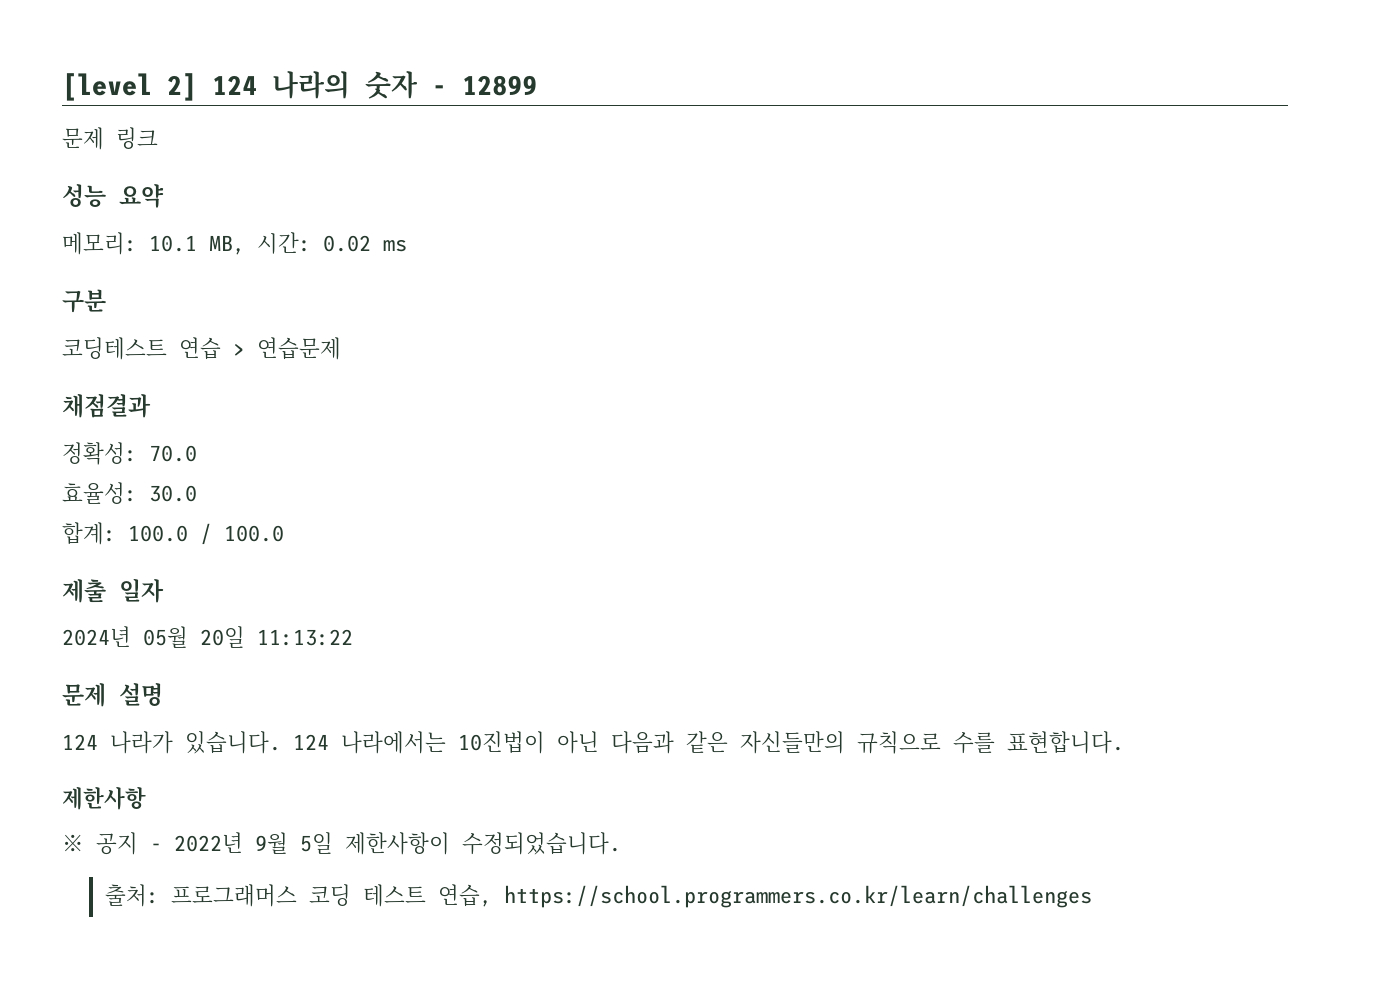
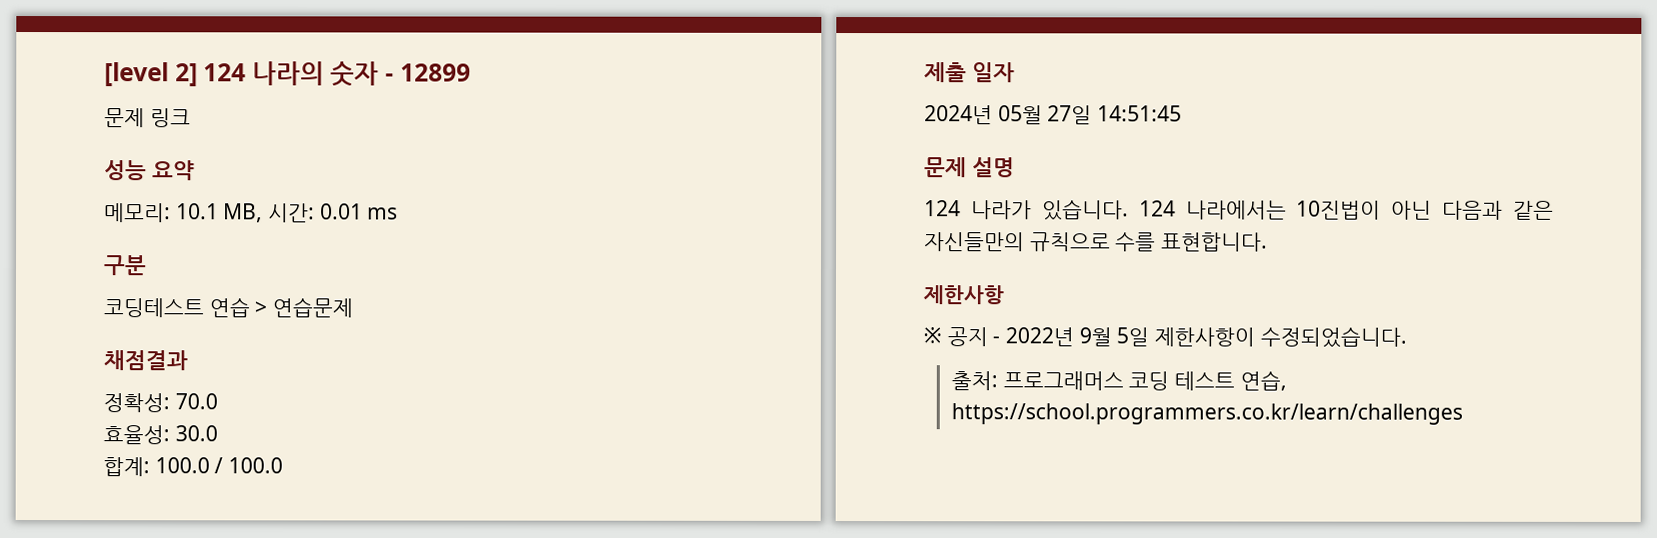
- 메모리: 10.1 MB, 시간: 0.02 ms
+ 메모리: 10.1 MB, 시간: 0.01 ms
- 2024년 05월 20일 11:13:22
+ 2024년 05월 27일 14:51:45

